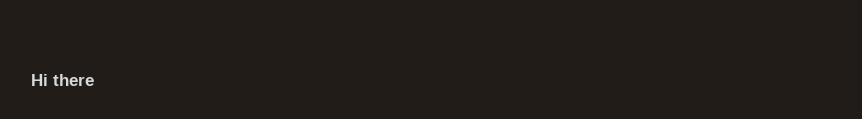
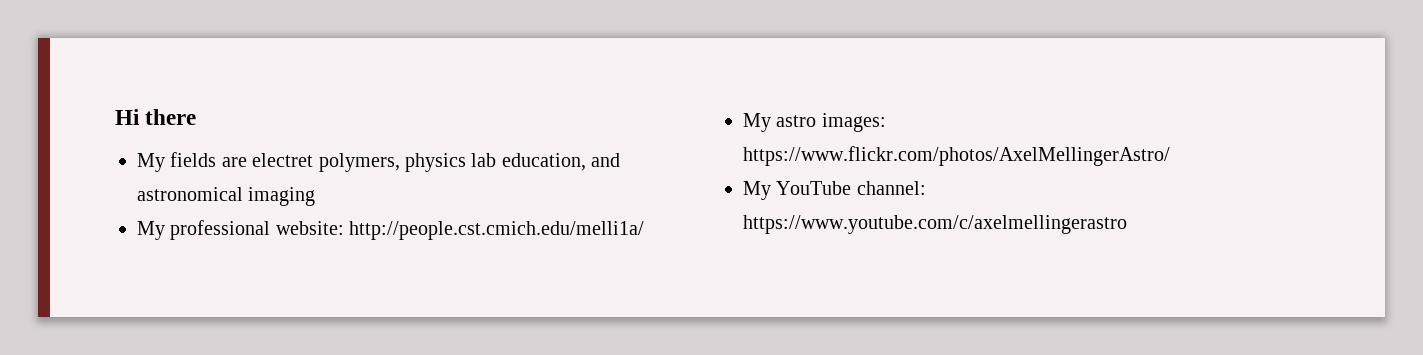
+ My fields are electret polymers, physics lab education, and astronomical imaging
+ My professional website: http://people.cst.cmich.edu/melli1a/
+ My astro images: https://www.flickr.com/photos/AxelMellingerAstro/
+ My YouTube channel: https://www.youtube.com/c/axelmellingerastro

